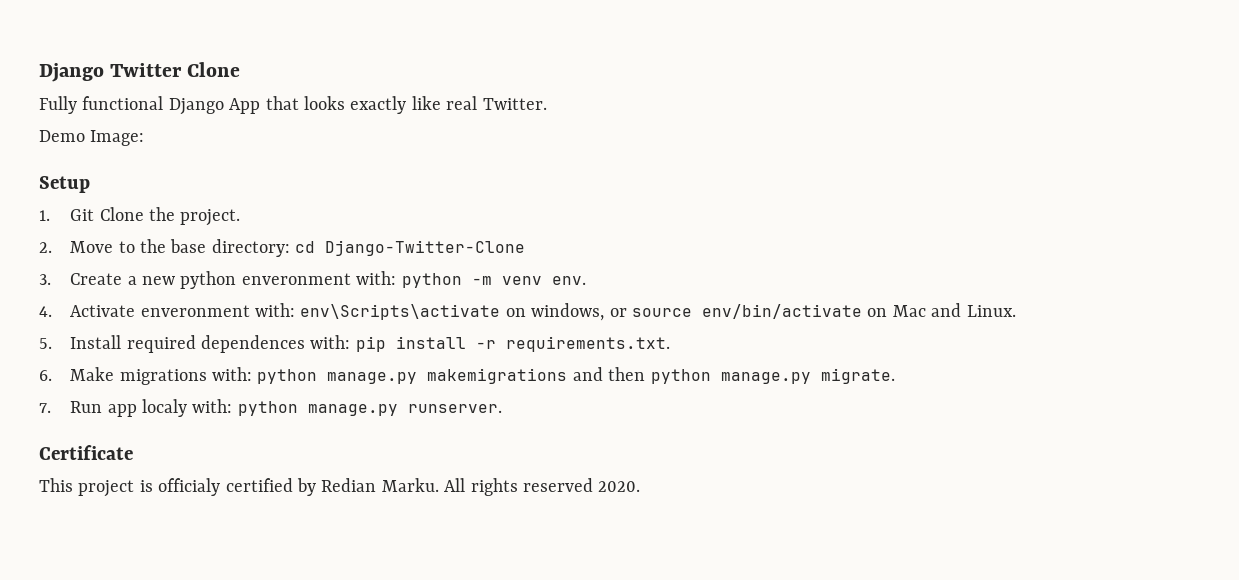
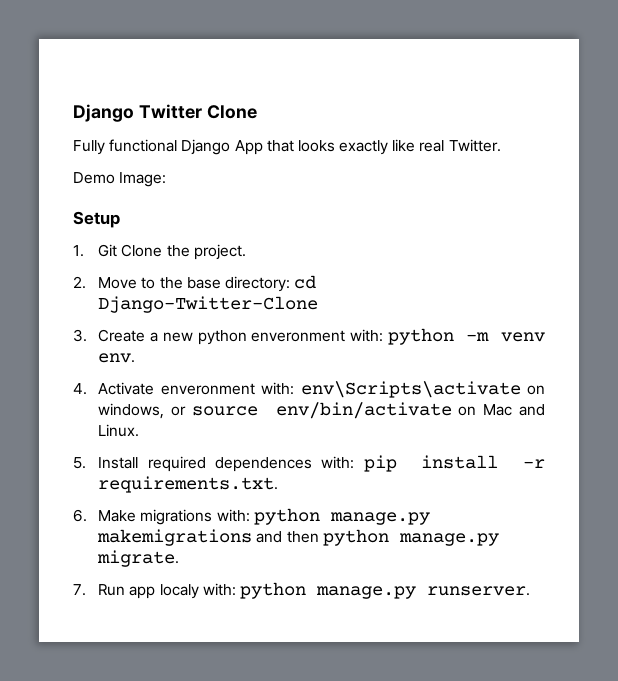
- Certificate
- This project is officialy certified by Redian Marku. All rights reserved 2020.

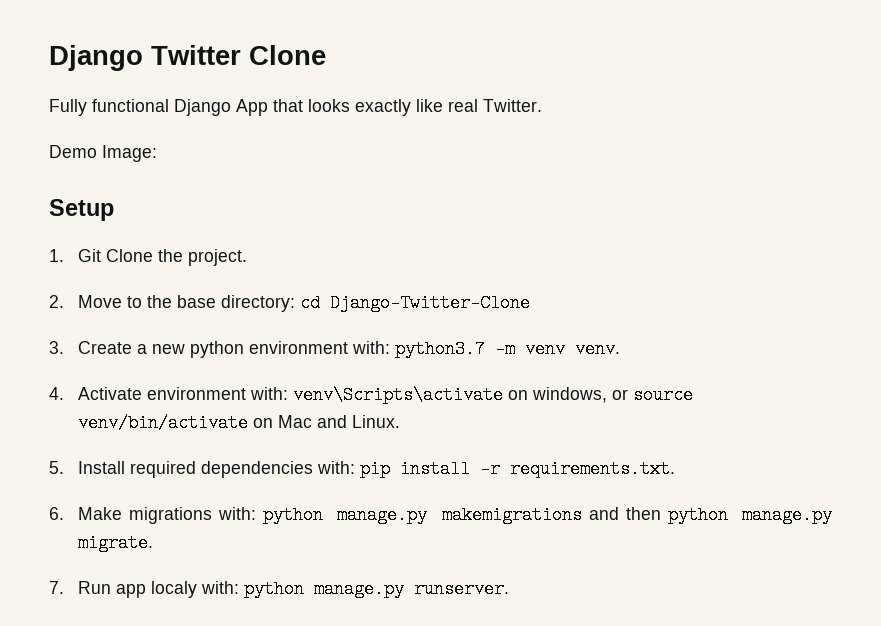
- 3. Create a new python enveronment with: python -m venv env.
+ 3. Create a new python environment with: python3.7 -m venv venv.
- 4. Activate enveronment with: env\Scripts\activate on windows, or source env/bin/activate on Mac and Linux.
+ 4. Activate environment with: venv\Scripts\activate on windows, or source venv/bin/activate on Mac and Linux.
- 5. Install required dependences with: pip install -r requirements.txt.
+ 5. Install required dependencies with: pip install -r requirements.txt.

